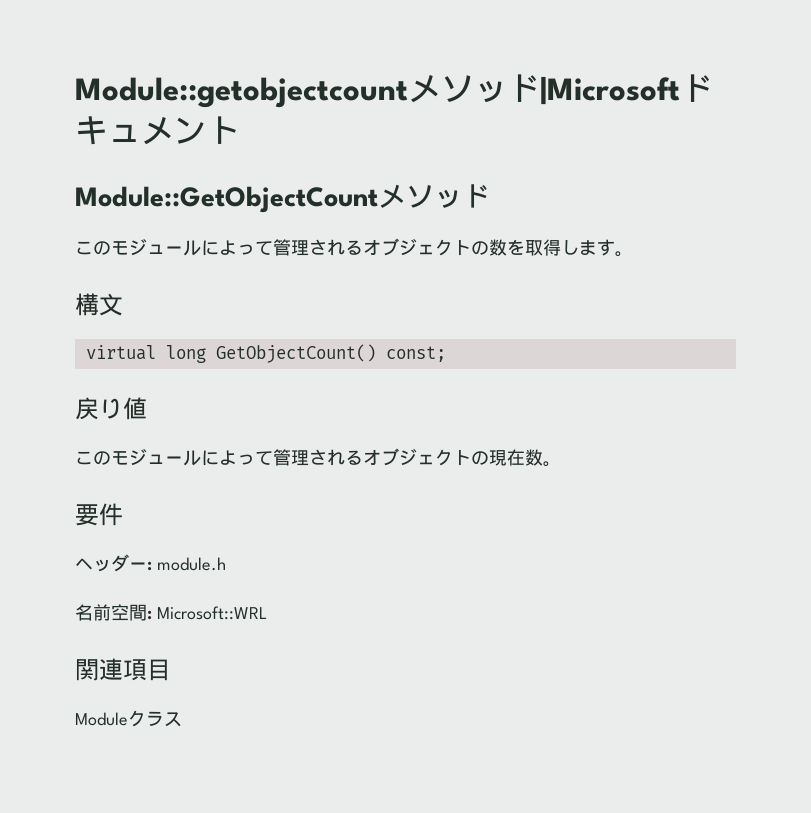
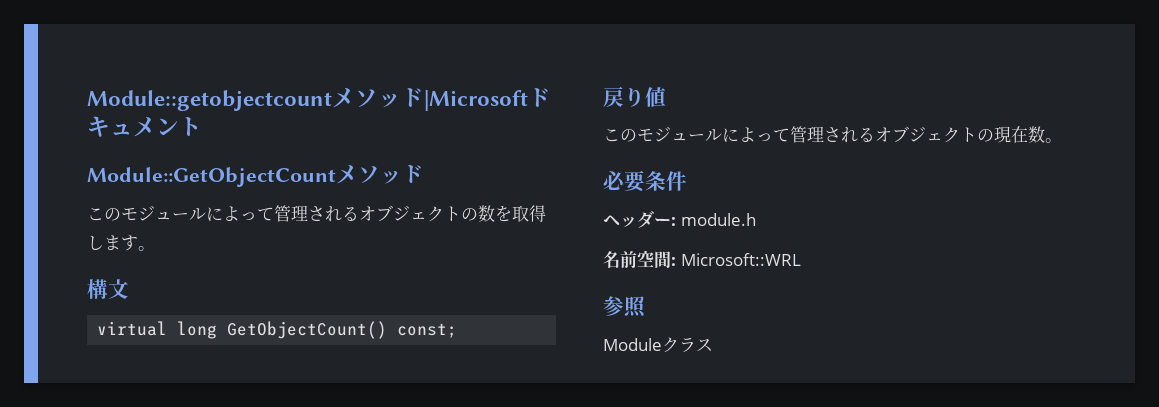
- 要件
+ 必要条件
- 関連項目
+ 参照

